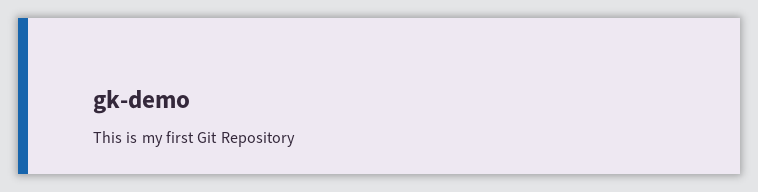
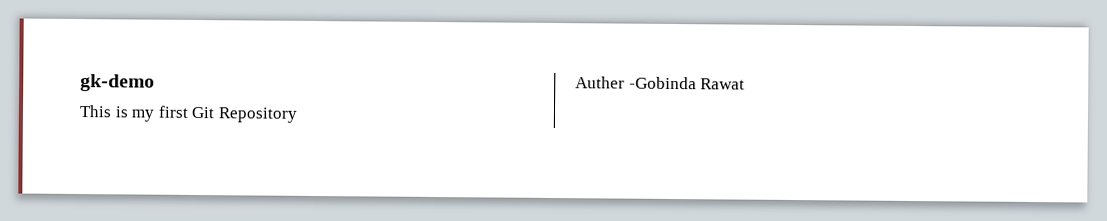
+ Auther -Gobinda Rawat

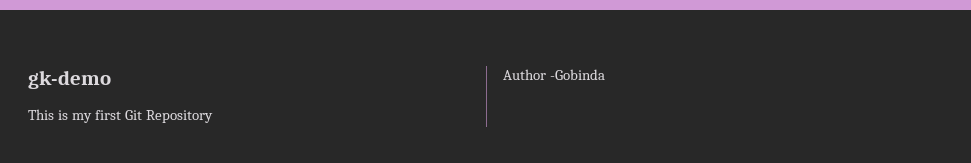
- Auther -Gobinda Rawat
+ Author -Gobinda

